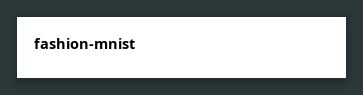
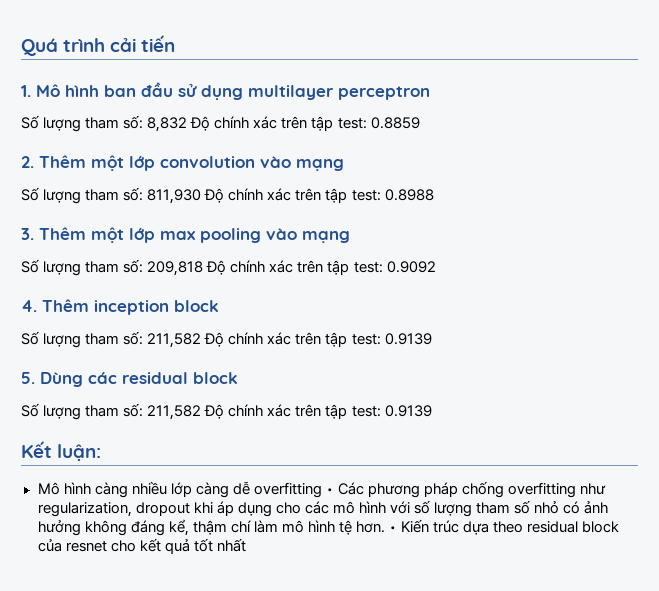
- fashion-mnist
+ Quá trình cải tiến
+ 1. Mô hình ban đầu sử dụng multilayer perceptron
+ Số lượng tham số: 8,832 Độ chính xác trên tập test: 0.8859
+ 2. Thêm một lớp convolution vào mạng
+ Số lượng tham số: 811,930 Độ chính xác trên tập test: 0.8988
+ 3. Thêm một lớp max pooling vào mạng
+ Số lượng tham số: 209,818 Độ chính xác trên tập test: 0.9092
+ 4. Thêm inception block
+ Số lượng tham số: 211,582 Độ chính xác trên tập test: 0.9139
+ 5. Dùng các residual block
+ Số lượng tham số: 211,582 Độ chính xác trên tập test: 0.9139
+ Kết luận:
+ Mô hình càng nhiều lớp càng dễ overfitting • Các phương pháp chống overfitting như regularization, dropout khi áp dụng cho các mô hình với số lượng tham số nhỏ có ảnh hưởng không đáng kể, thậm chí làm mô hình tệ hơn. • Kiến trúc dựa theo residual block của resnet cho kết quả tốt nhất

